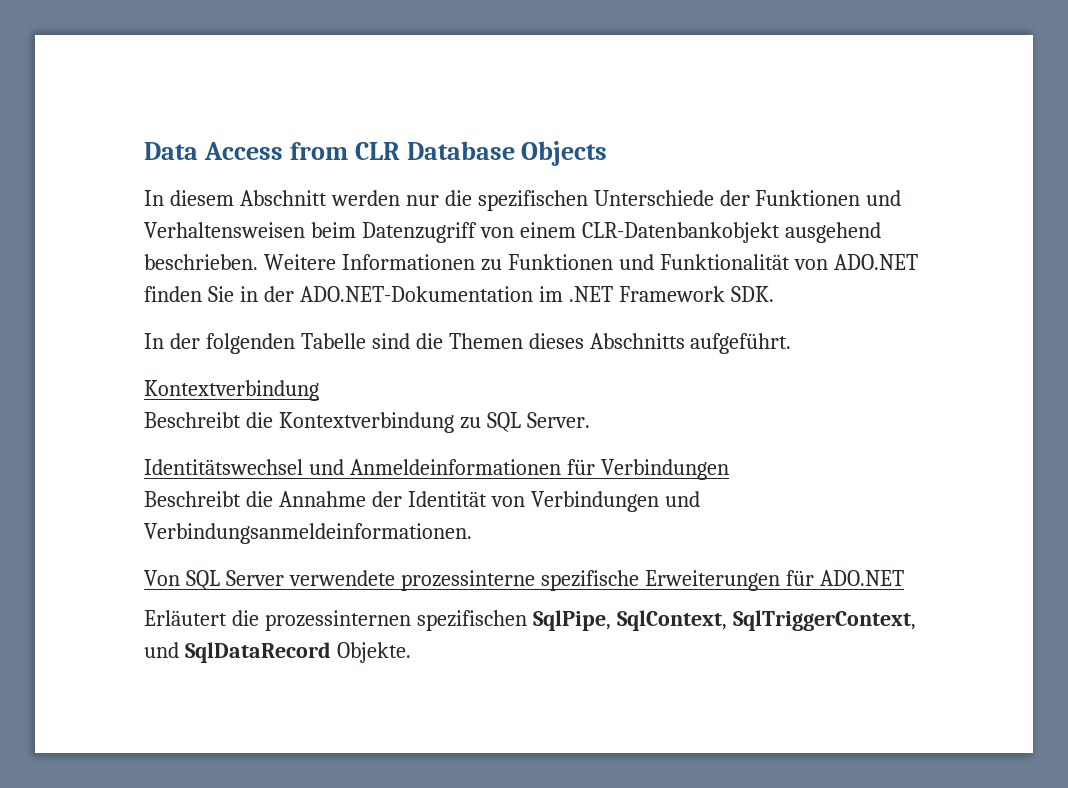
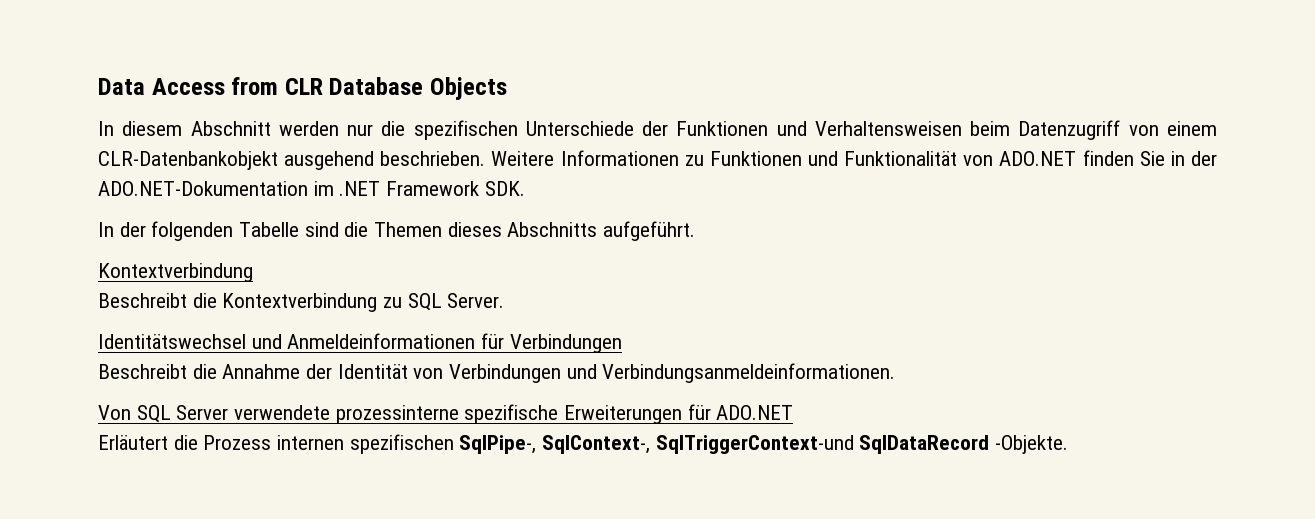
- Erläutert die prozessinternen spezifischen SqlPipe, SqlContext, SqlTriggerContext, und SqlDataRecord Objekte.
+ Erläutert die Prozess internen spezifischen SqlPipe-, SqlContext-, SqlTriggerContext-und SqlDataRecord -Objekte.

